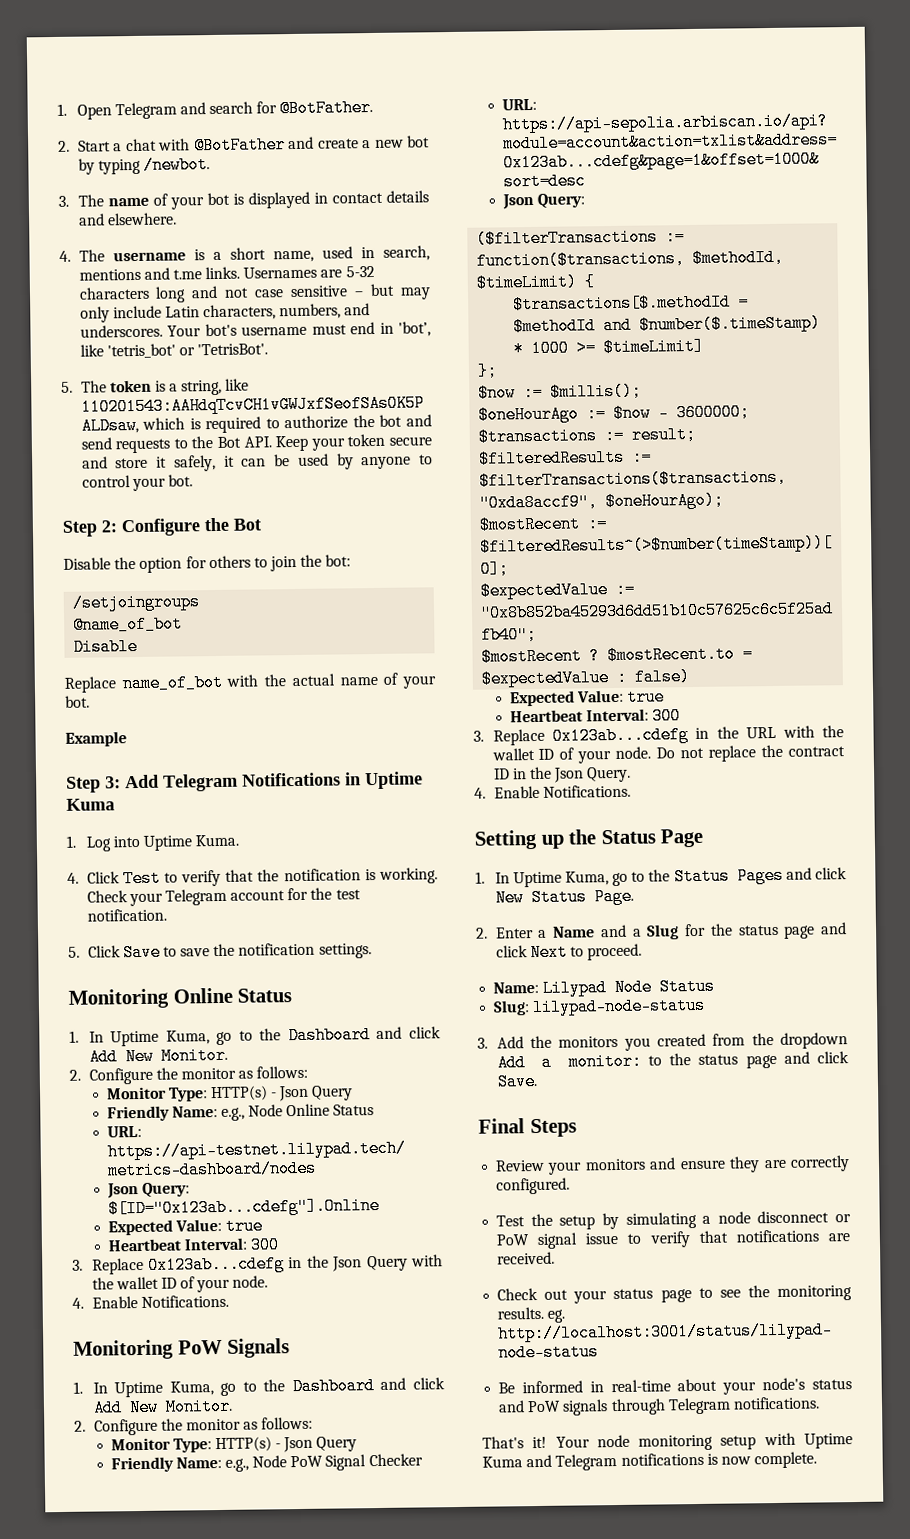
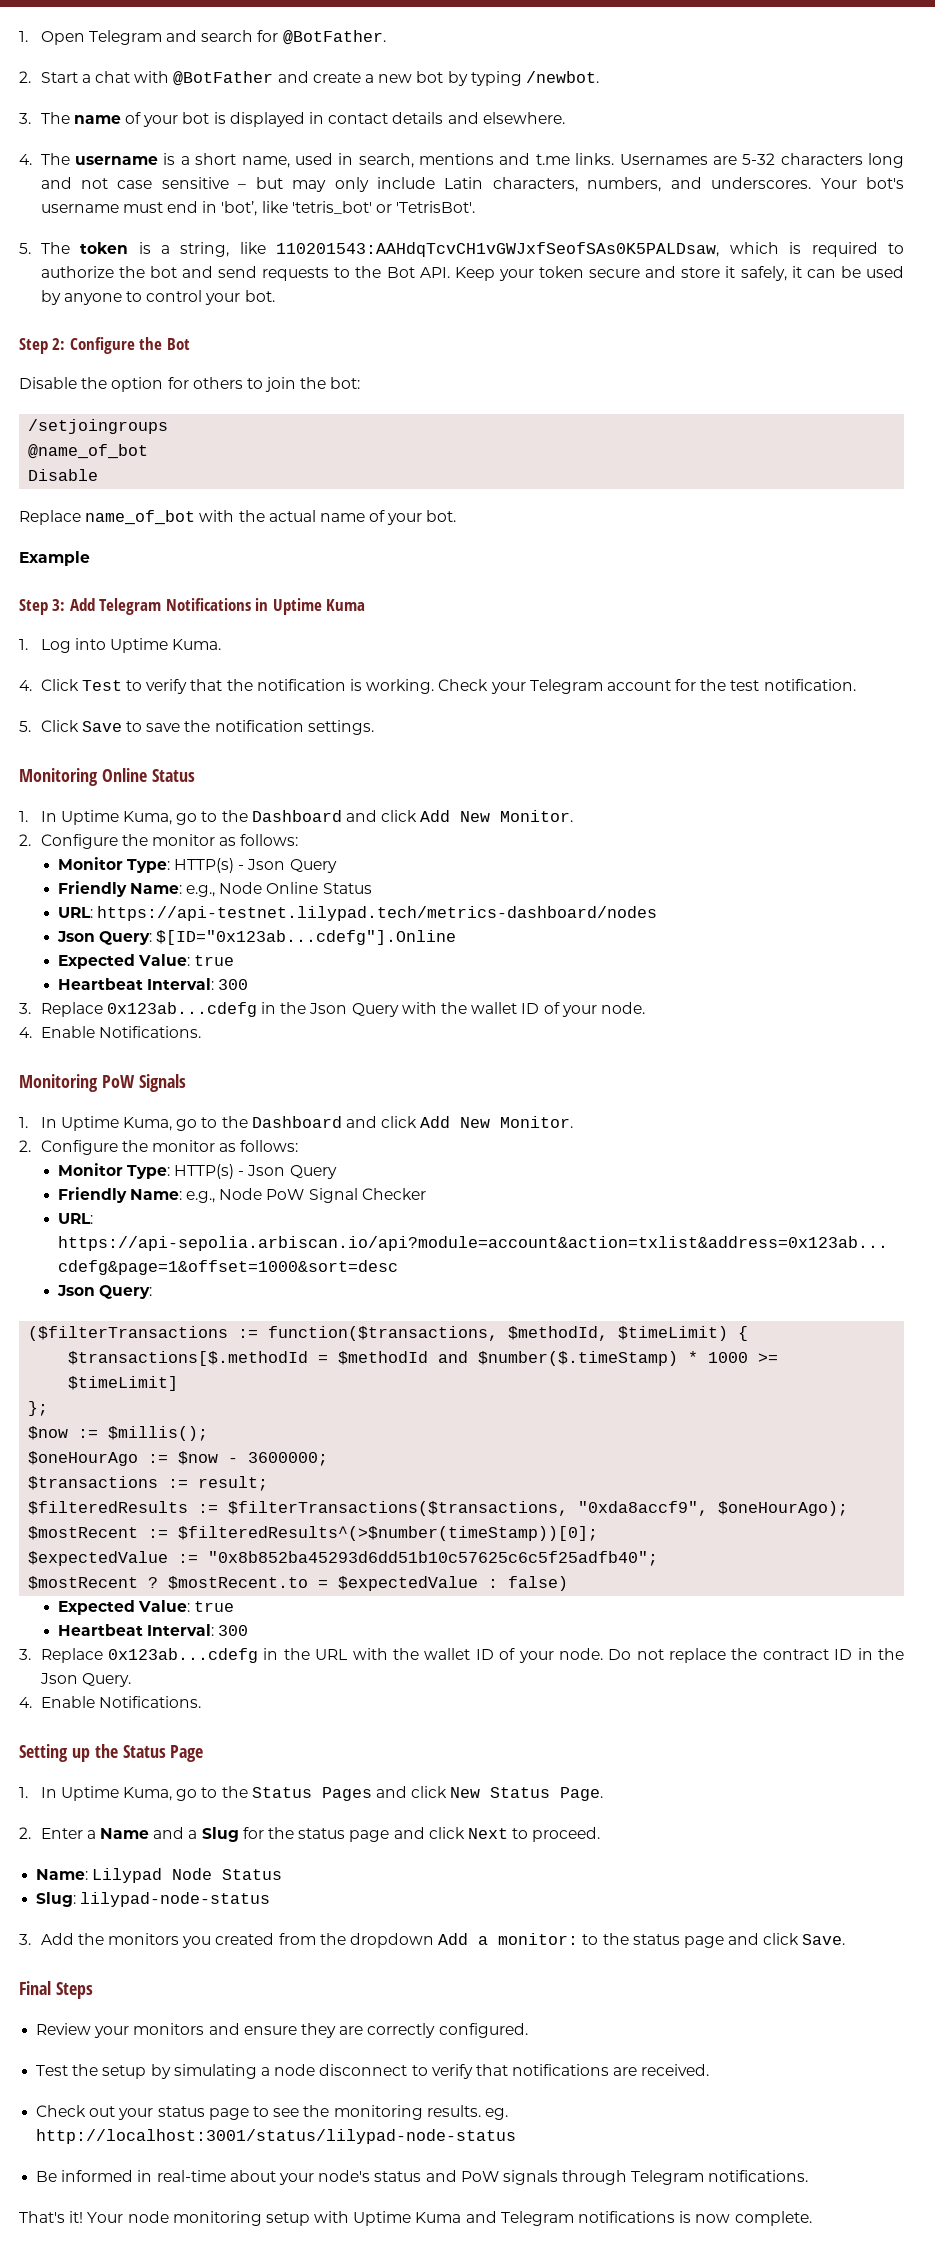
- Test the setup by simulating a node disconnect or PoW signal issue to verify that notifications are received.
+ Test the setup by simulating a node disconnect to verify that notifications are received.

